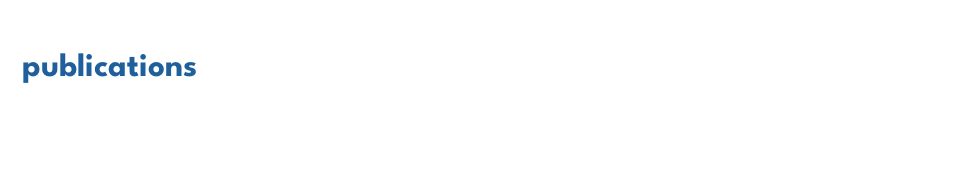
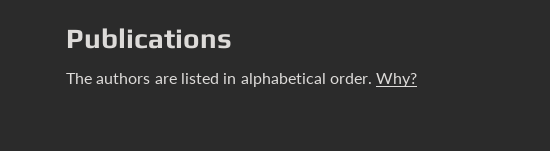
- publications
+ Publications
+ The authors are listed in alphabetical order. Why?

